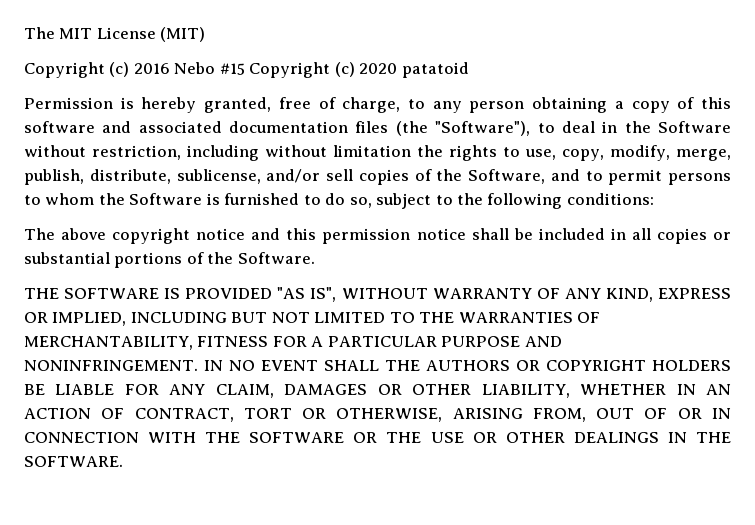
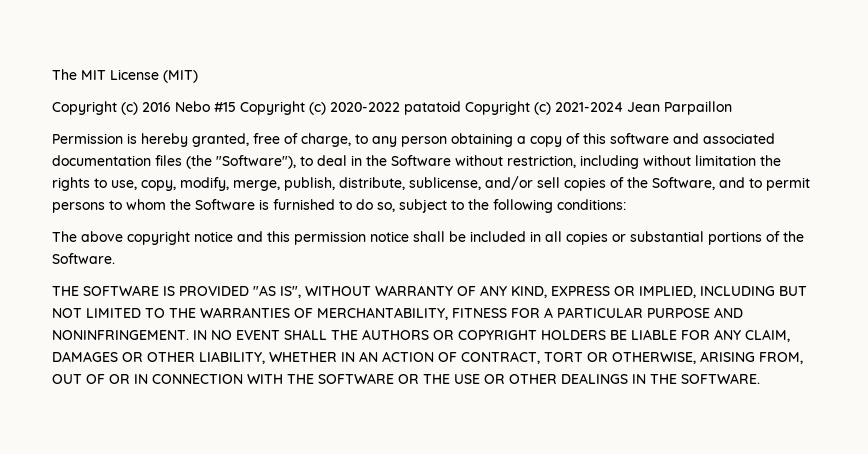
- Copyright (c) 2016 Nebo #15 Copyright (c) 2020 patatoid
+ Copyright (c) 2016 Nebo #15 Copyright (c) 2020-2022 patatoid Copyright (c) 2021-2024 Jean Parpaillon

